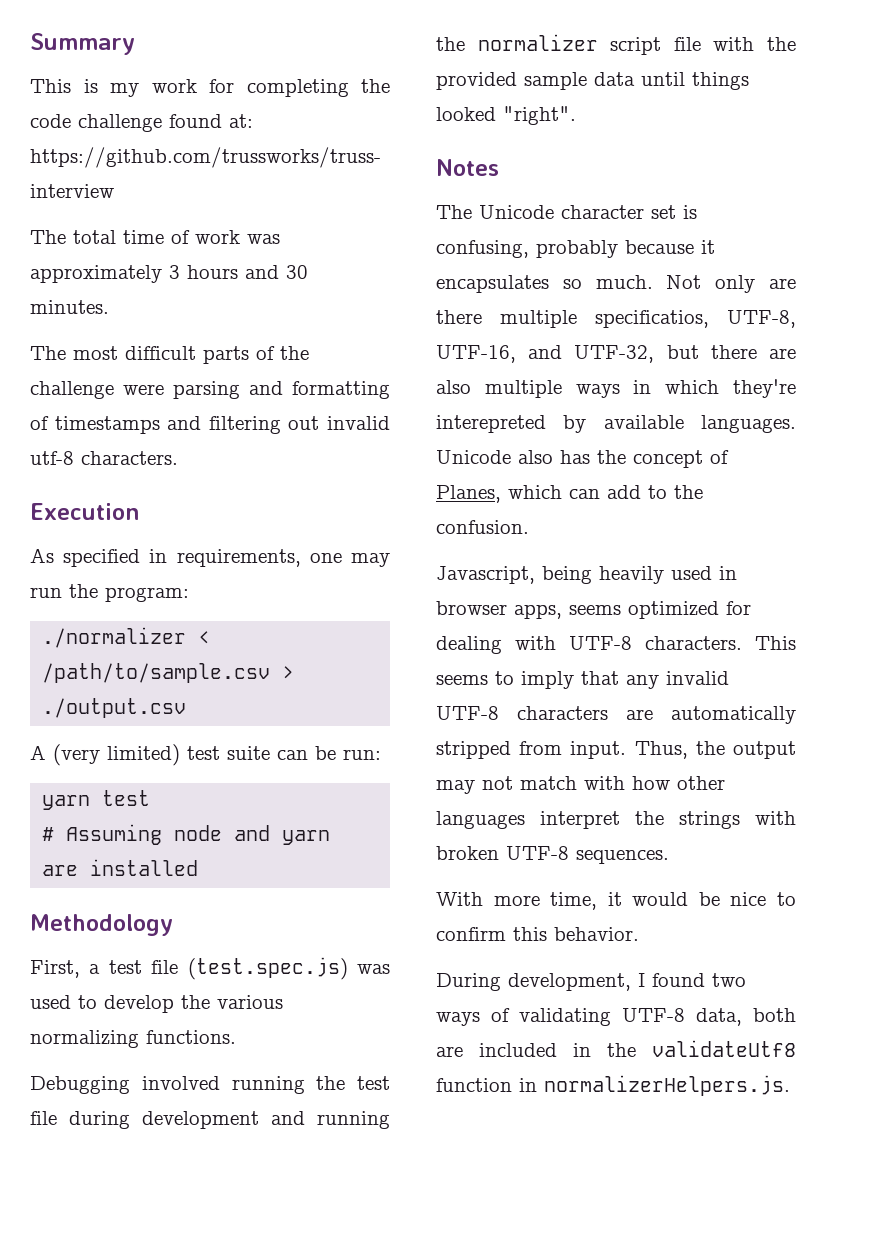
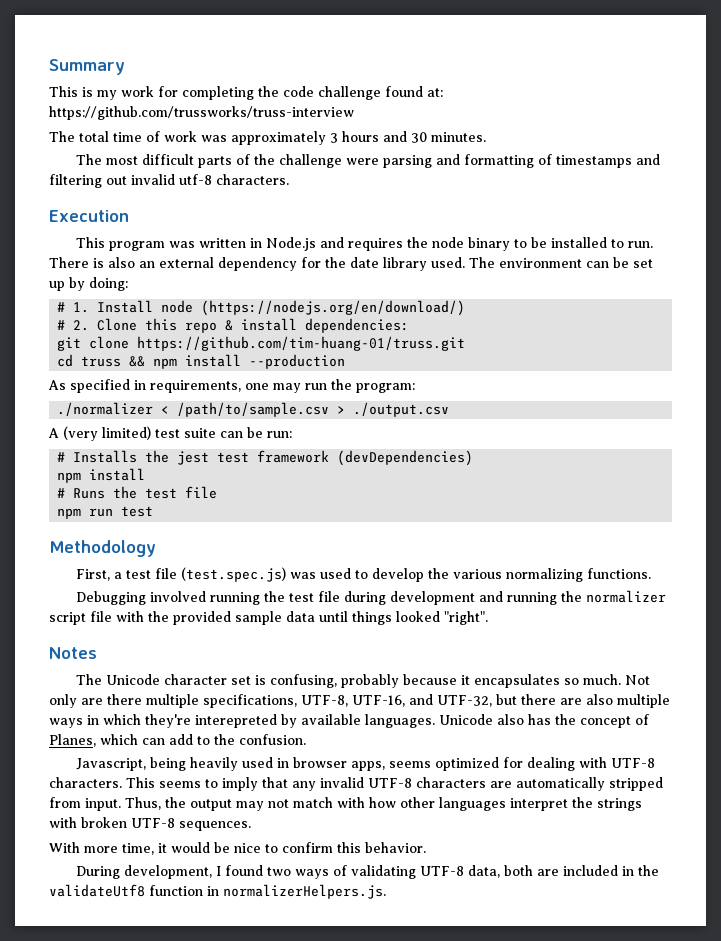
+ This program was written in Node.js and requires the node binary to be installed to run. There is also an external dependency for the date library used. The environment can be set up by doing:
+ # 1. Install node (https://nodejs.org/en/download/)
+ # 2. Clone this repo & install dependencies:
+ git clone https://github.com/tim-huang-01/truss.git
+ cd truss && npm install --production
- yarn test
- # Assuming node and yarn are installed
+ # Installs the jest test framework (devDependencies)
+ npm install
+ # Runs the test file
+ npm run test
- Not only are there multiple specificatios, UTF-8, UTF-16, and UTF-32, but there are also multiple ways in which they're interepreted by available languages.
+ Not only are there multiple specifications, UTF-8, UTF-16, and UTF-32, but there are also multiple ways in which they're interepreted by available languages.

